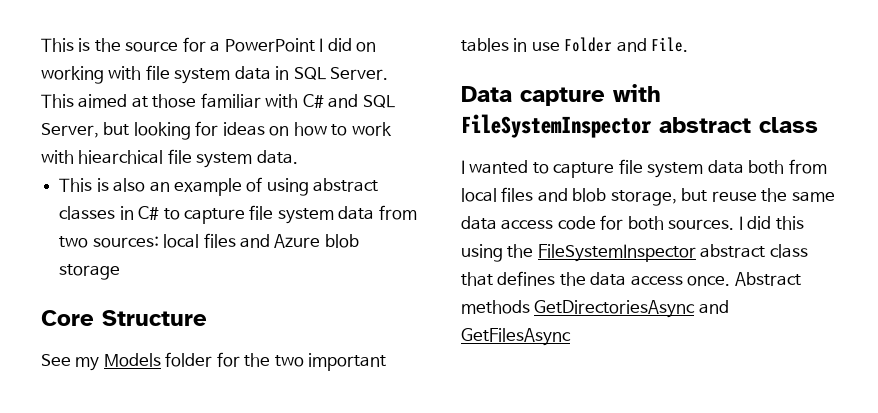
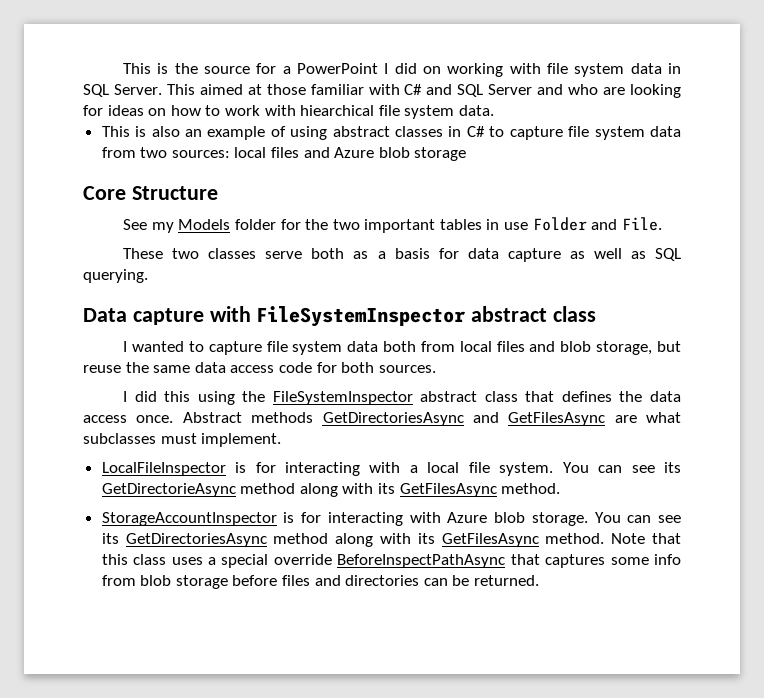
- This aimed at those familiar with C# and SQL Server, but looking for ideas on how to work with hiearchical file system data.
+ This aimed at those familiar with C# and SQL Server and who are looking for ideas on how to work with hiearchical file system data.
+ These two classes serve both as a basis for data capture as well as SQL querying.
- I wanted to capture file system data both from local files and blob storage, but reuse the same data access code for both sources. I did this using the FileSystemInspector abstract class that defines the data access once.
+ I wanted to capture file system data both from local files and blob storage, but reuse the same data access code for both sources.
+ I did this using the FileSystemInspector abstract class that defines the data access once.
- Abstract methods GetDirectoriesAsync and GetFilesAsync
+ Abstract methods GetDirectoriesAsync and GetFilesAsync are what subclasses must implement.
+ LocalFileInspector is for interacting with a local file system. You can see its GetDirectorieAsync method along with its GetFilesAsync method.
+ StorageAccountInspector is for interacting with Azure blob storage. You can see its GetDirectoriesAsync method along with its GetFilesAsync method. Note that this class uses a special override BeforeInspectPathAsync that captures some info from blob storage before files and directories can be returned.

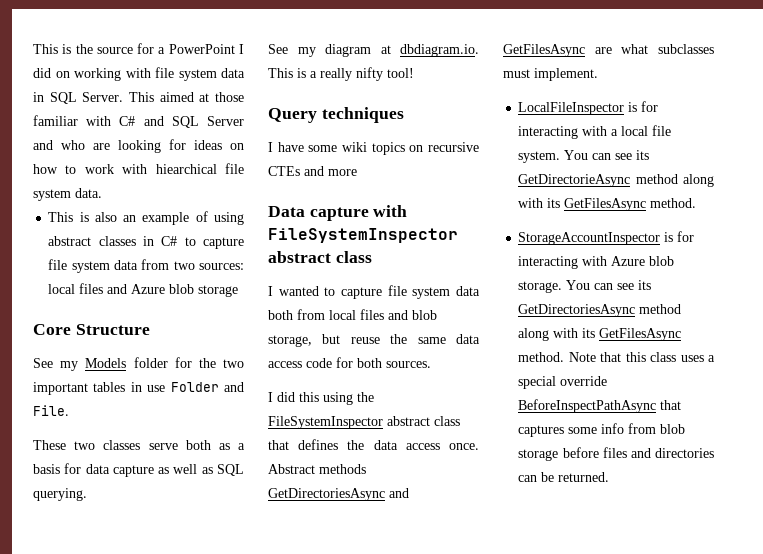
+ See my diagram at dbdiagram.io. This is a really nifty tool!
+ Query techniques
+ I have some wiki topics on recursive CTEs and more

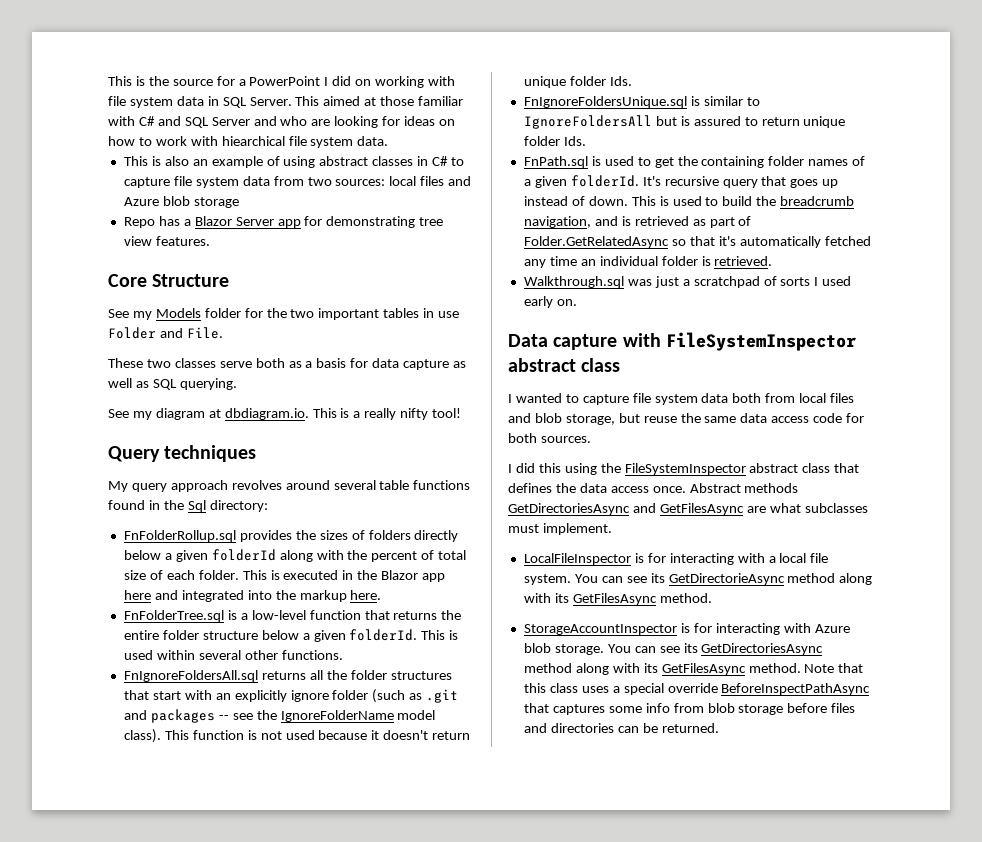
+ Repo has a Blazor Server app for demonstrating tree view features.
- I have some wiki topics on recursive CTEs and more
+ My query approach revolves around several table functions found in the Sql directory:
+ FnFolderRollup.sql provides the sizes of folders directly below a given folderId along with the percent of total size of each folder. This is executed in the Blazor app here and integrated into the markup here.
+ FnFolderTree.sql is a low-level function that returns the entire folder structure below a given folderId. This is used within several other functions.
+ FnIgnoreFoldersAll.sql returns all the folder structures that start with an explicitly ignore folder (such as .git and packages -- see the IgnoreFolderName model class). This function is not used because it doesn't return unique folder Ids.
+ FnIgnoreFoldersUnique.sql is similar to IgnoreFoldersAll but is assured to return unique folder Ids.
+ FnPath.sql is used to get the containing folder names of a given folderId. It's recursive query that goes up instead of down. This is used to build the breadcrumb navigation, and is retrieved as part of Folder.GetRelatedAsync so that it's automatically fetched any time an individual folder is retrieved.
+ Walkthrough.sql was just a scratchpad of sorts I used early on.

